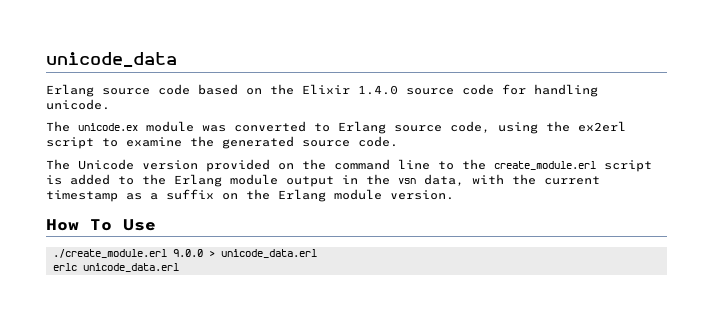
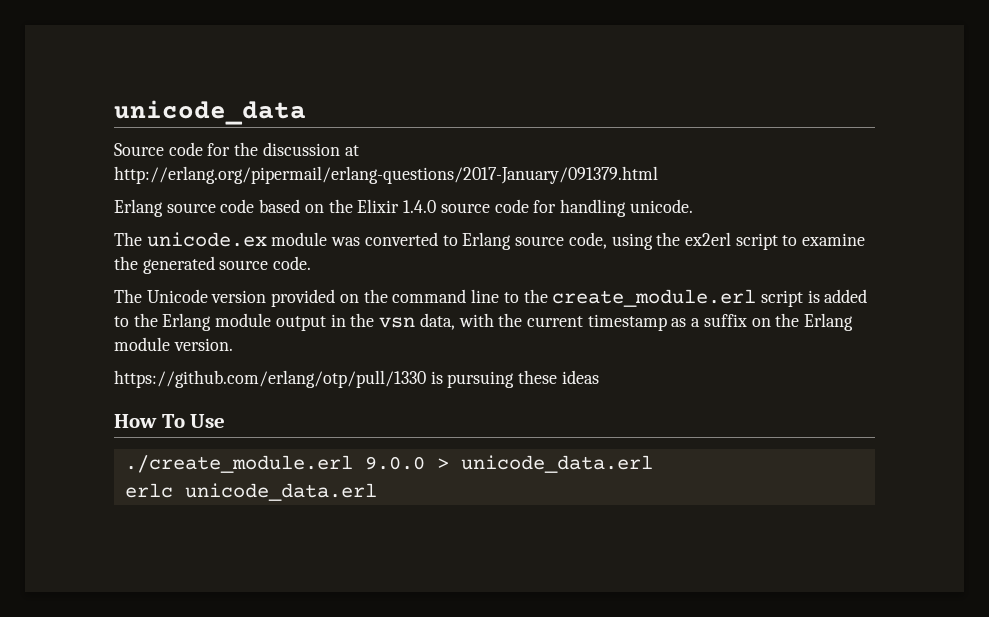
+ Source code for the discussion at http://erlang.org/pipermail/erlang-questions/2017-January/091379.html
+ https://github.com/erlang/otp/pull/1330 is pursuing these ideas

